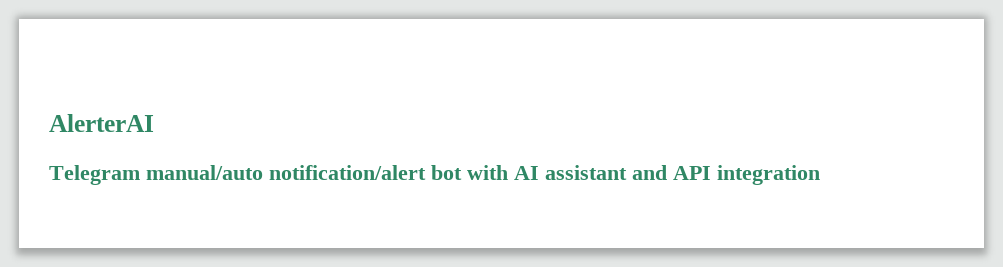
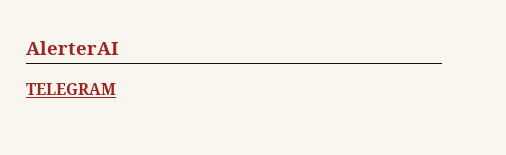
- Telegram manual/auto notification/alert bot with AI assistant and API integration
+ TELEGRAM

